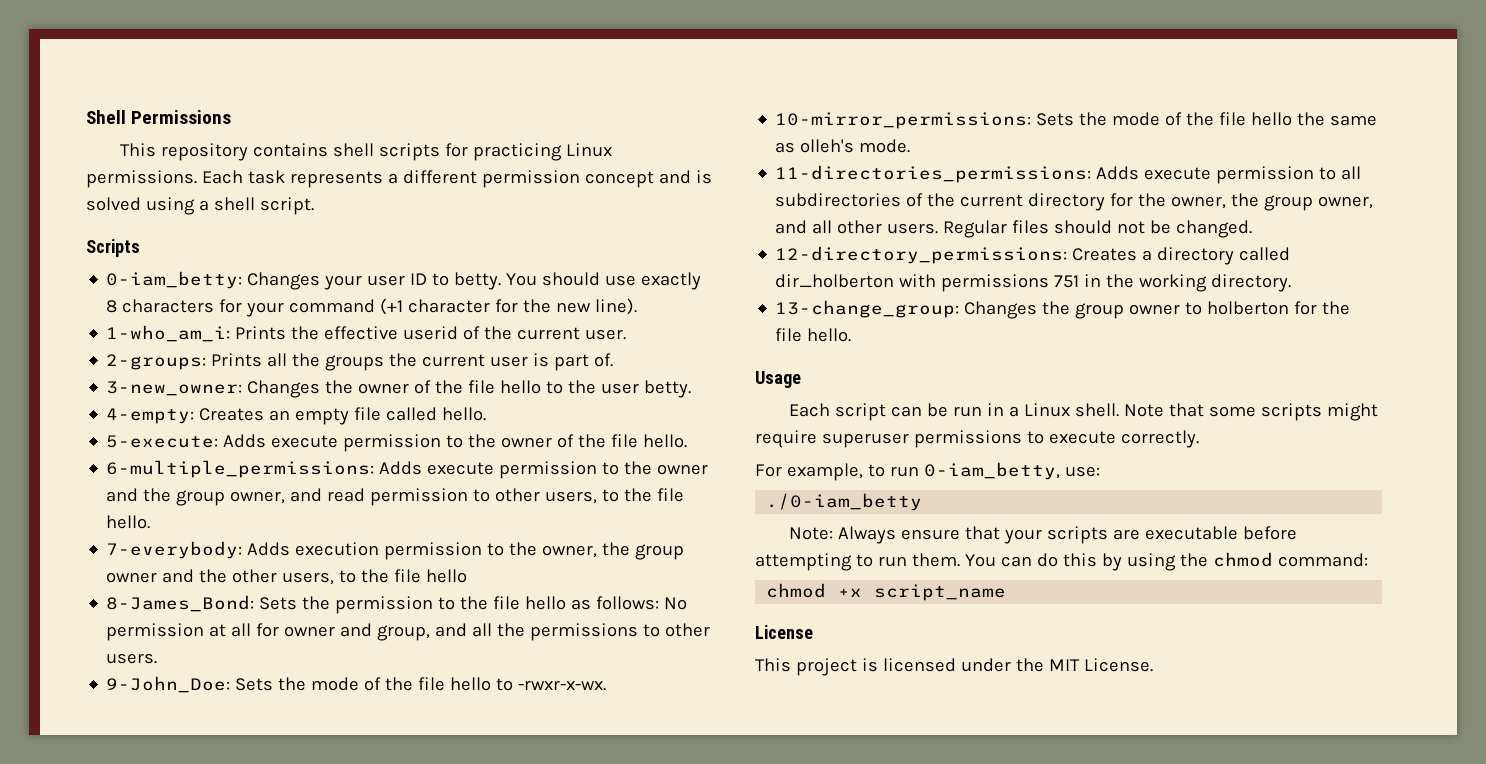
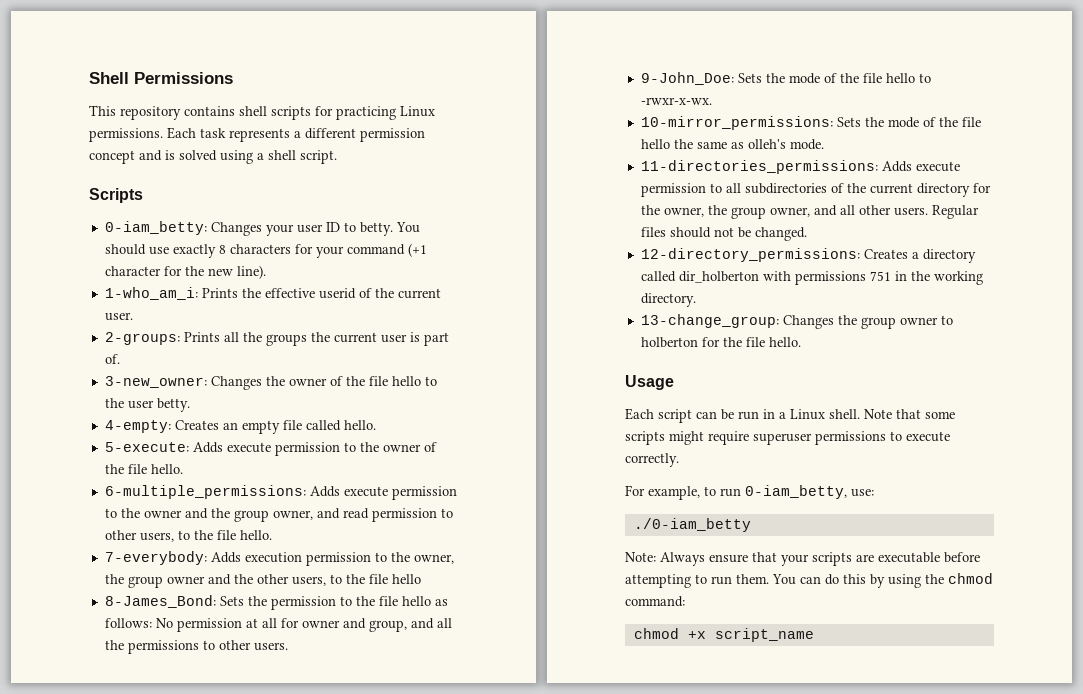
- License
- This project is licensed under the MIT License.

